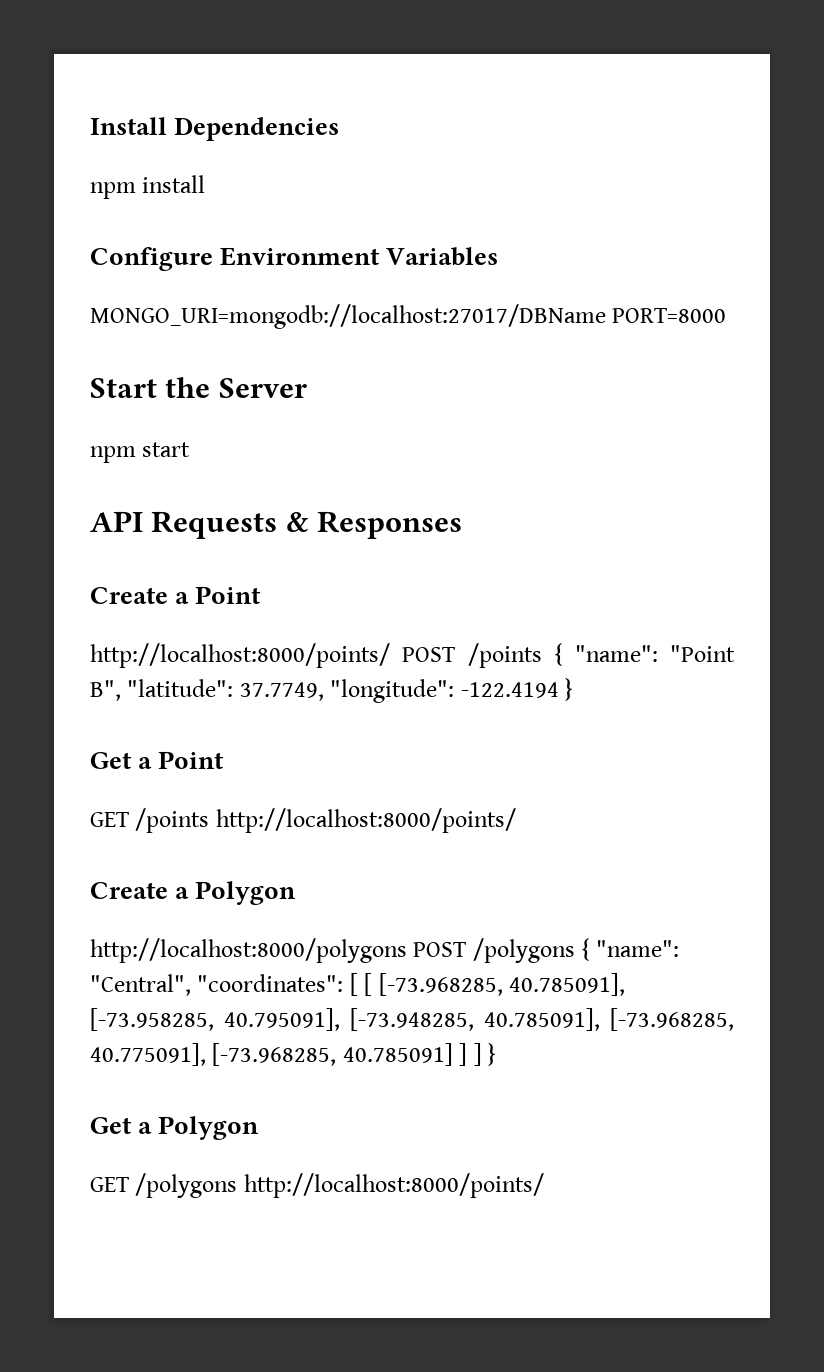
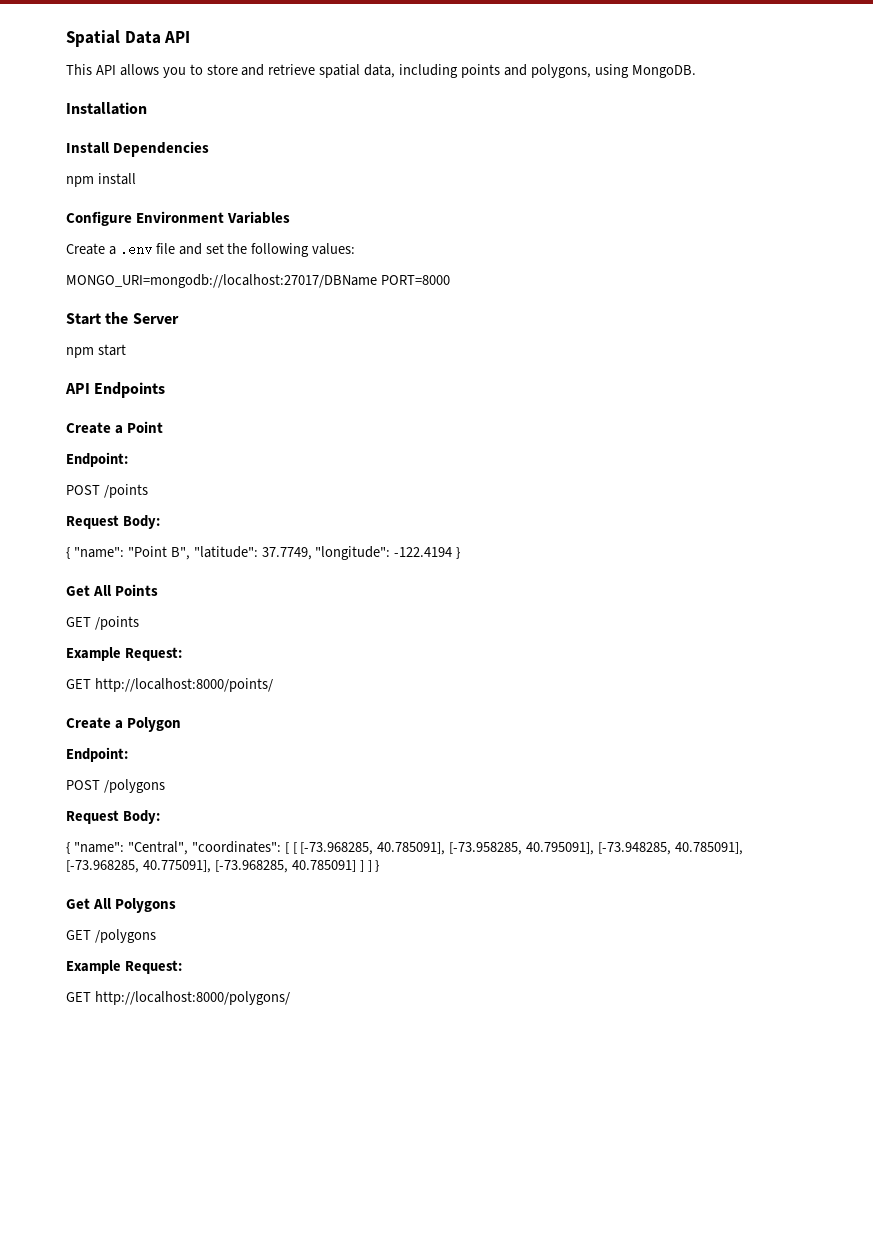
+ Spatial Data API
+ This API allows you to store and retrieve spatial data, including points and polygons, using MongoDB.
+ Installation
+ Create a .env file and set the following values:
- API Requests & Responses
+ API Endpoints
  Create a Point
- http://localhost:8000/points/ POST /points { "name": "Point B", "latitude": 37.7749, "longitude": -122.4194 }
+ Endpoint:
+ POST /points
+ Request Body:
+ { "name": "Point B", "latitude": 37.7749, "longitude": -122.4194 }
- Get a Point
+ Get All Points
- GET /points http://localhost:8000/points/
+ GET /points
+ Example Request:
+ GET http://localhost:8000/points/
  Create a Polygon
- http://localhost:8000/polygons POST /polygons { "name": "Central", "coordinates": [ [ [-73.968285, 40.785091], [-73.958285, 40.795091], [-73.948285, 40.785091], [-73.968285, 40.775091], [-73.968285, 40.785091] ] ] }
+ Endpoint:
+ POST /polygons
+ Request Body:
+ { "name": "Central", "coordinates": [ [ [-73.968285, 40.785091], [-73.958285, 40.795091], [-73.948285, 40.785091], [-73.968285, 40.775091], [-73.968285, 40.785091] ] ] }
- Get a Polygon
+ Get All Polygons
- GET /polygons http://localhost:8000/points/
+ GET /polygons
+ Example Request:
+ GET http://localhost:8000/polygons/

